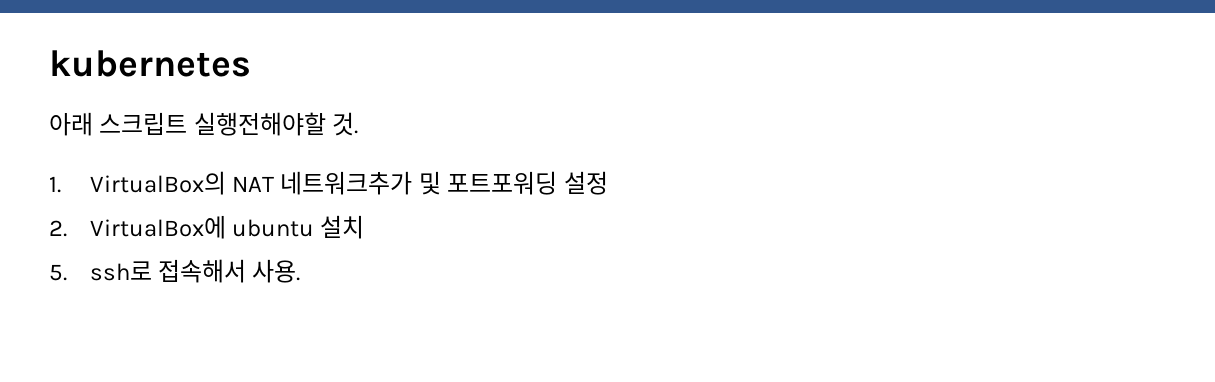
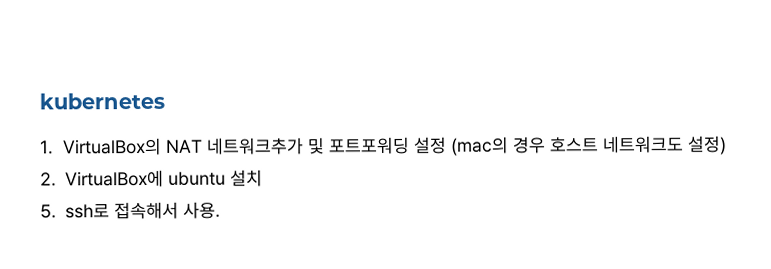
- 아래 스크립트 실행전해야할 것.
- 1. VirtualBox의 NAT 네트워크추가 및 포트포워딩 설정
+ 1. VirtualBox의 NAT 네트워크추가 및 포트포워딩 설정 (mac의 경우 호스트 네트워크도 설정)

